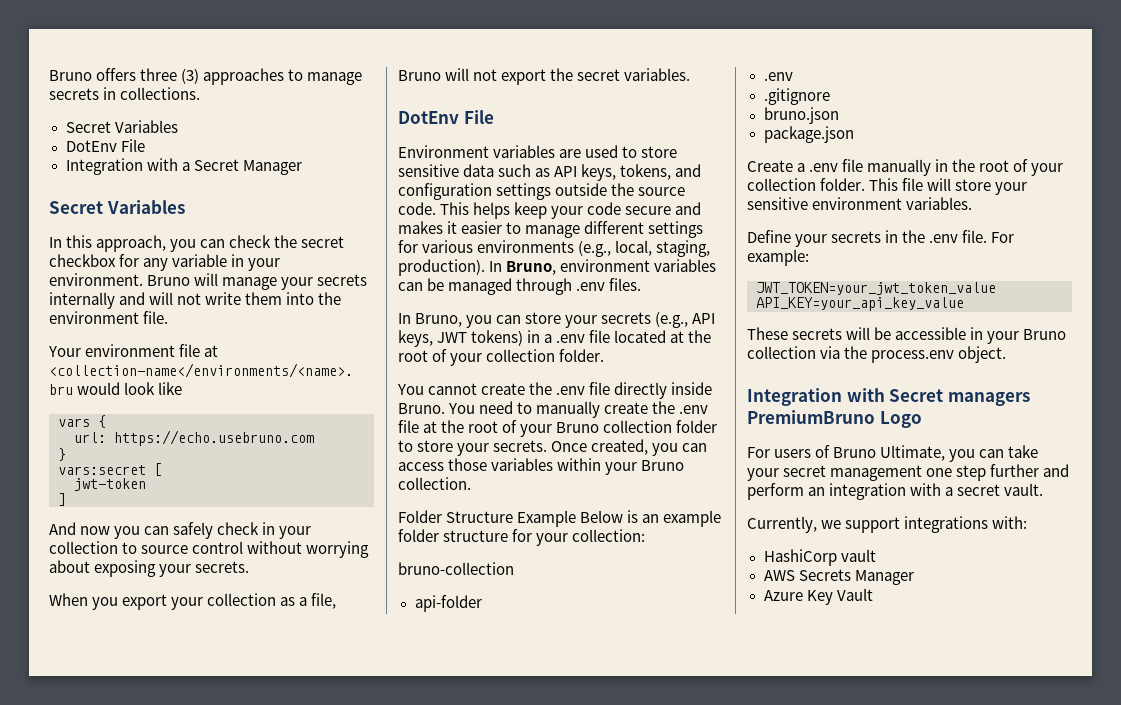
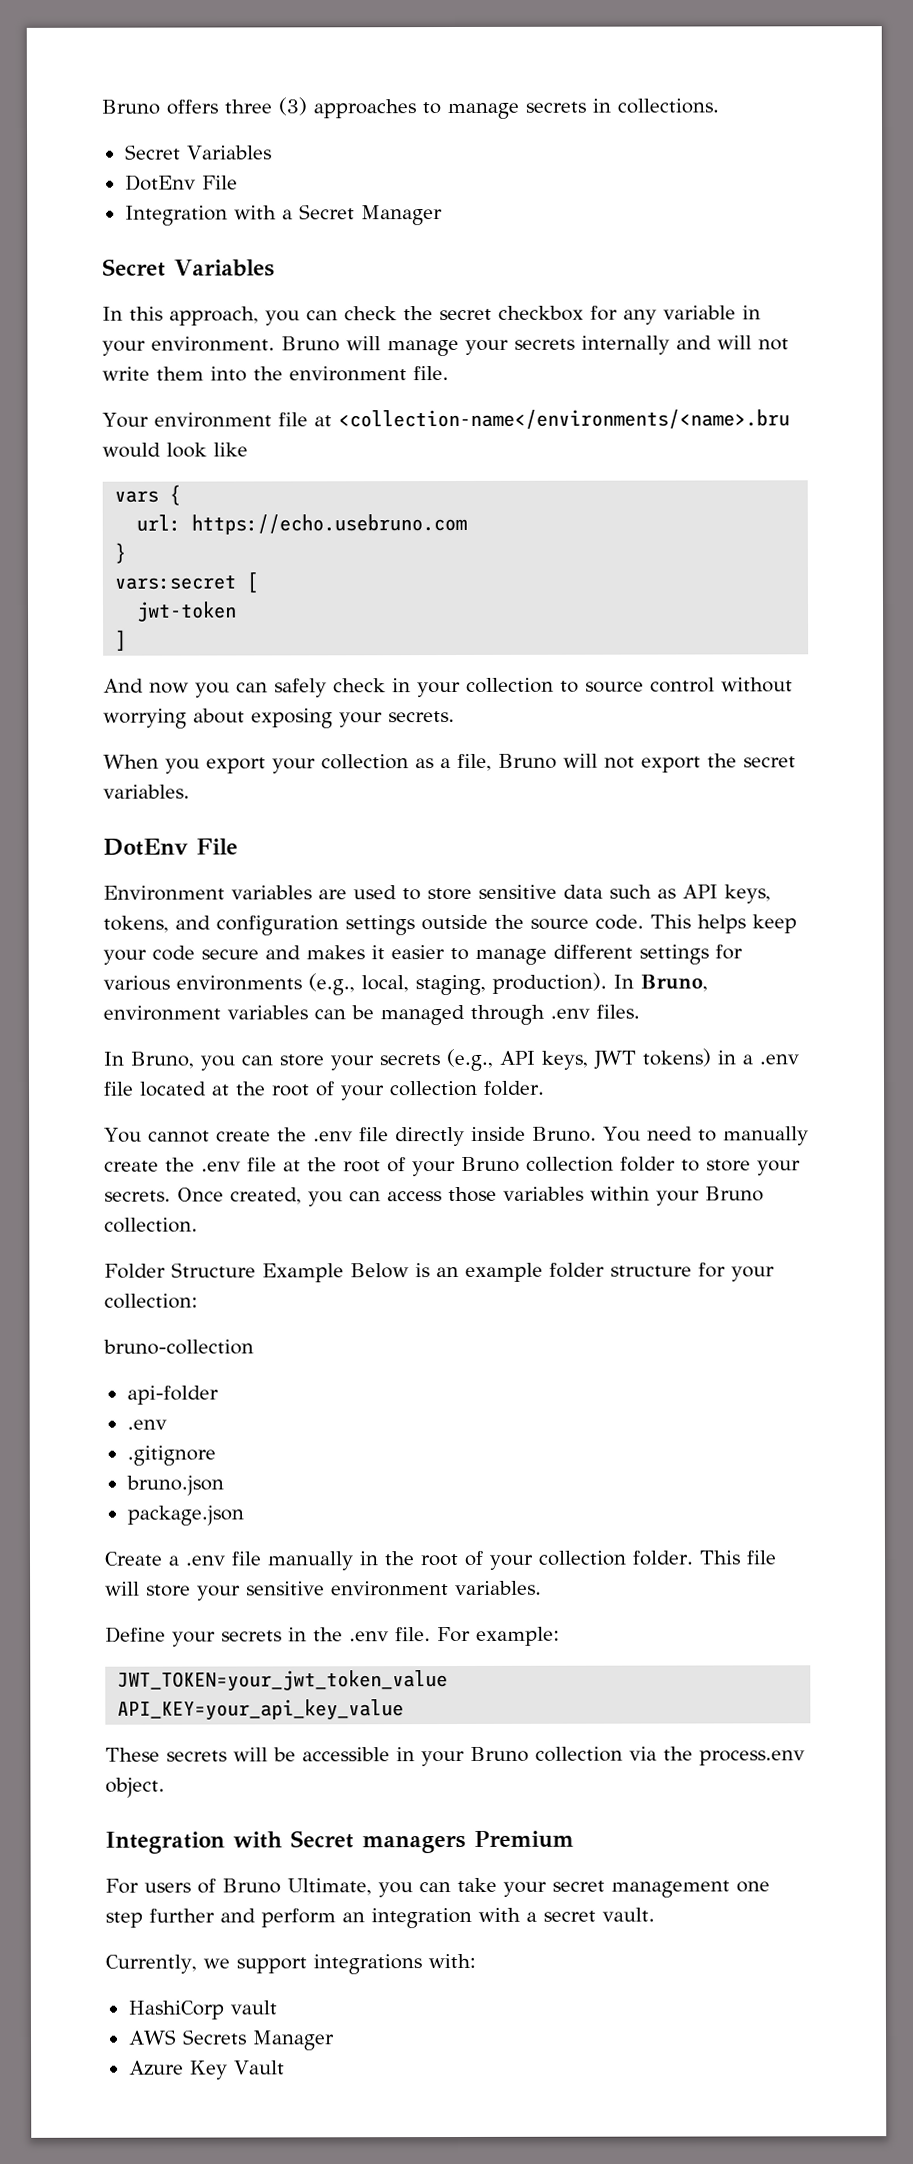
- Integration with Secret managers PremiumBruno Logo
+ Integration with Secret managers Premium

